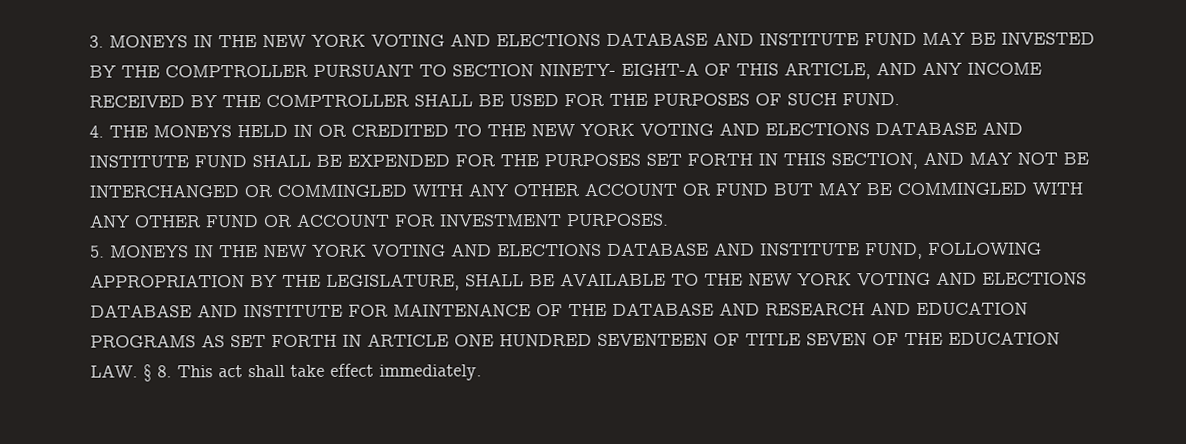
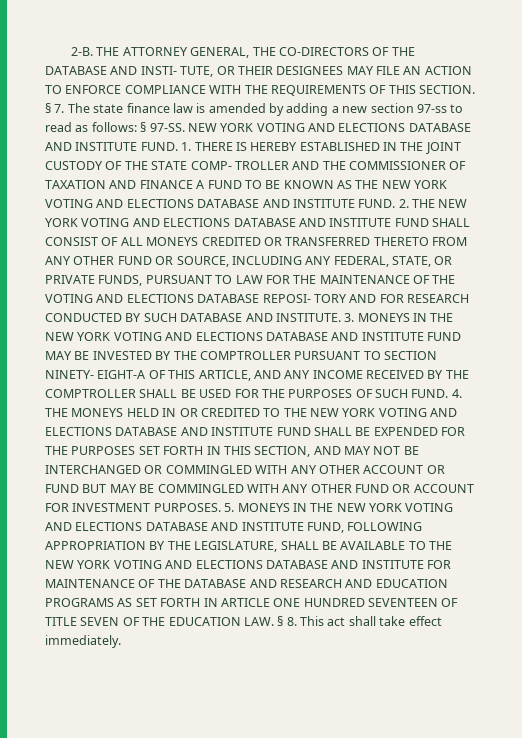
+ 2-B. THE ATTORNEY GENERAL, THE CO-DIRECTORS OF THE DATABASE AND INSTI- TUTE, OR THEIR DESIGNEES MAY FILE AN ACTION TO ENFORCE COMPLIANCE WITH THE REQUIREMENTS OF THIS SECTION. § 7. The state finance law is amended by adding a new section 97-ss to read as follows: § 97-SS. NEW YORK VOTING AND ELECTIONS DATABASE AND INSTITUTE FUND. 1. THERE IS HEREBY ESTABLISHED IN THE JOINT CUSTODY OF THE STATE COMP- TROLLER AND THE COMMISSIONER OF TAXATION AND FINANCE A FUND TO BE KNOWN AS THE NEW YORK VOTING AND ELECTIONS DATABASE AND INSTITUTE FUND. 2. THE NEW YORK VOTING AND ELECTIONS DATABASE AND INSTITUTE FUND SHALL CONSIST OF ALL MONEYS CREDITED OR TRANSFERRED THERETO FROM ANY OTHER FUND OR SOURCE, INCLUDING ANY FEDERAL, STATE, OR PRIVATE FUNDS, PURSUANT TO LAW FOR THE MAINTENANCE OF THE VOTING AND ELECTIONS DATABASE REPOSI- TORY AND FOR RESEARCH CONDUCTED BY SUCH DATABASE AND INSTITUTE.
- 3. MONEYS IN THE NEW YORK VOTING AND ELECTIONS DATABASE AND INSTITUTE FUND MAY BE INVESTED BY THE COMPTROLLER PURSUANT TO SECTION NINETY- EIGHT-A OF THIS ARTICLE, AND ANY INCOME RECEIVED BY THE COMPTROLLER SHALL BE USED FOR THE PURPOSES OF SUCH FUND.
- 4. THE MONEYS HELD IN OR CREDITED TO THE NEW YORK VOTING AND ELECTIONS DATABASE AND INSTITUTE FUND SHALL BE EXPENDED FOR THE PURPOSES SET FORTH IN THIS SECTION, AND MAY NOT BE INTERCHANGED OR COMMINGLED WITH ANY OTHER ACCOUNT OR FUND BUT MAY BE COMMINGLED WITH ANY OTHER FUND OR ACCOUNT FOR INVESTMENT PURPOSES.
- 5. MONEYS IN THE NEW YORK VOTING AND ELECTIONS DATABASE AND INSTITUTE FUND, FOLLOWING APPROPRIATION BY THE LEGISLATURE, SHALL BE AVAILABLE TO THE NEW YORK VOTING AND ELECTIONS DATABASE AND INSTITUTE FOR MAINTENANCE OF THE DATABASE AND RESEARCH AND EDUCATION PROGRAMS AS SET FORTH IN ARTICLE ONE HUNDRED SEVENTEEN OF TITLE SEVEN OF THE EDUCATION LAW. § 8. This act shall take effect immediately.
+ 3. MONEYS IN THE NEW YORK VOTING AND ELECTIONS DATABASE AND INSTITUTE FUND MAY BE INVESTED BY THE COMPTROLLER PURSUANT TO SECTION NINETY- EIGHT-A OF THIS ARTICLE, AND ANY INCOME RECEIVED BY THE COMPTROLLER SHALL BE USED FOR THE PURPOSES OF SUCH FUND. 4. THE MONEYS HELD IN OR CREDITED TO THE NEW YORK VOTING AND ELECTIONS DATABASE AND INSTITUTE FUND SHALL BE EXPENDED FOR THE PURPOSES SET FORTH IN THIS SECTION, AND MAY NOT BE INTERCHANGED OR COMMINGLED WITH ANY OTHER ACCOUNT OR FUND BUT MAY BE COMMINGLED WITH ANY OTHER FUND OR ACCOUNT FOR INVESTMENT PURPOSES. 5. MONEYS IN THE NEW YORK VOTING AND ELECTIONS DATABASE AND INSTITUTE FUND, FOLLOWING APPROPRIATION BY THE LEGISLATURE, SHALL BE AVAILABLE TO THE NEW YORK VOTING AND ELECTIONS DATABASE AND INSTITUTE FOR MAINTENANCE OF THE DATABASE AND RESEARCH AND EDUCATION PROGRAMS AS SET FORTH IN ARTICLE ONE HUNDRED SEVENTEEN OF TITLE SEVEN OF THE EDUCATION LAW. § 8. This act shall take effect immediately.

